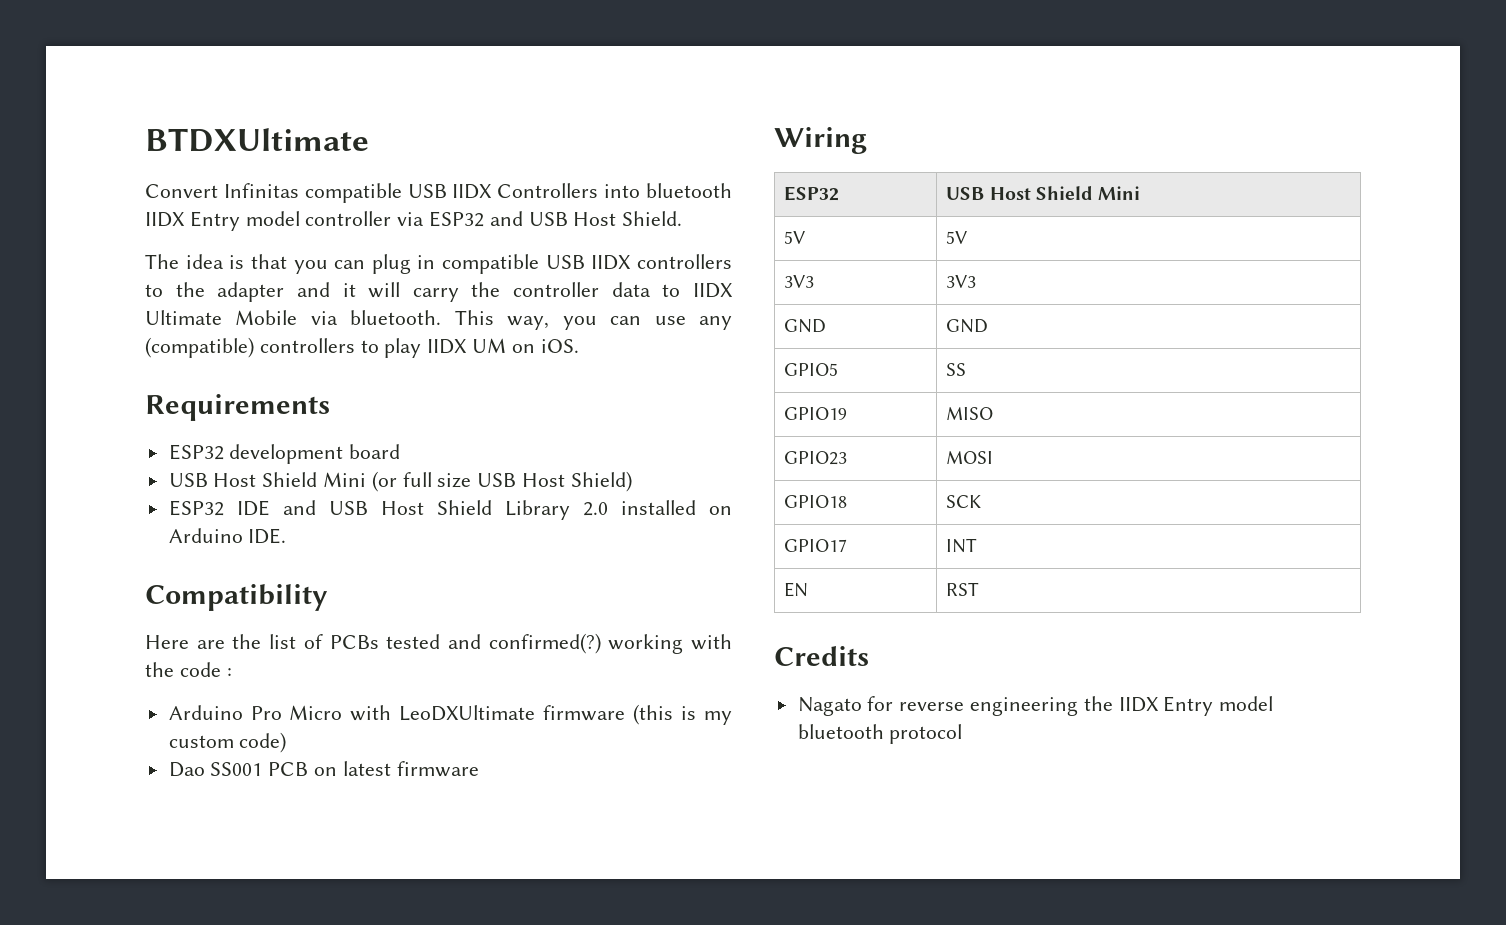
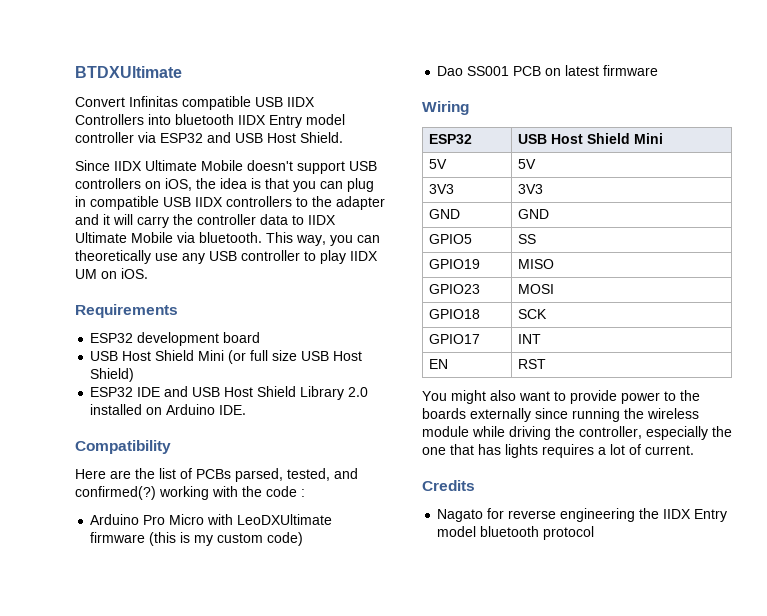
- The idea is that you can plug in compatible USB IIDX controllers to the adapter and it will carry the controller data to IIDX Ultimate Mobile via bluetooth.
+ Since IIDX Ultimate Mobile doesn't support USB controllers on iOS, the idea is that you can plug in compatible USB IIDX controllers to the adapter and it will carry the controller data to IIDX Ultimate Mobile via bluetooth.
- This way, you can use any (compatible) controllers to play IIDX UM on iOS.
+ This way, you can theoretically use any USB controller to play IIDX UM on iOS.
- Here are the list of PCBs tested and confirmed(?) working with the code :
+ Here are the list of PCBs parsed, tested, and confirmed(?) working with the code :
+ You might also want to provide power to the boards externally since running the wireless module while driving the controller, especially the one that has lights requires a lot of current.

